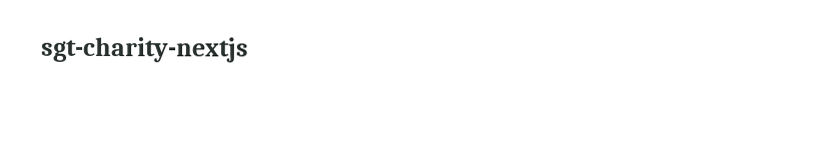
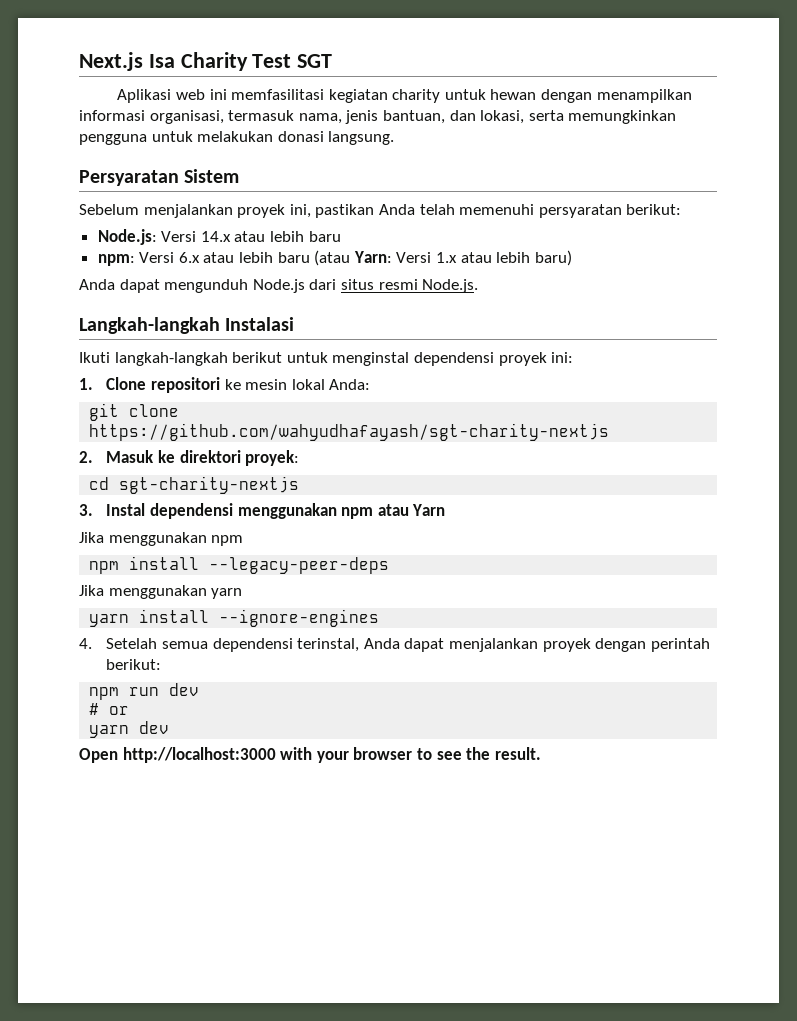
- sgt-charity-nextjs
+ Next.js Isa Charity Test SGT
+ Aplikasi web ini memfasilitasi kegiatan charity untuk hewan dengan menampilkan informasi organisasi, termasuk nama, jenis bantuan, dan lokasi, serta memungkinkan pengguna untuk melakukan donasi langsung.
+ Persyaratan Sistem
+ Sebelum menjalankan proyek ini, pastikan Anda telah memenuhi persyaratan berikut:
+ Node.js: Versi 14.x atau lebih baru
+ npm: Versi 6.x atau lebih baru (atau Yarn: Versi 1.x atau lebih baru)
+ Anda dapat mengunduh Node.js dari situs resmi Node.js.
+ Langkah-langkah Instalasi
+ Ikuti langkah-langkah berikut untuk menginstal dependensi proyek ini:
+ 1. Clone repositori ke mesin lokal Anda:
+ git clone https://github.com/wahyudhafayash/sgt-charity-nextjs
+ 2. Masuk ke direktori proyek:
+ cd sgt-charity-nextjs
+ 3. Instal dependensi menggunakan npm atau Yarn
+ Jika menggunakan npm
+ npm install --legacy-peer-deps
+ Jika menggunakan yarn
+ yarn install --ignore-engines
+ 4. Setelah semua dependensi terinstal, Anda dapat menjalankan proyek dengan perintah berikut:
+ npm run dev
+ # or
+ yarn dev
+ Open http://localhost:3000 with your browser to see the result.

